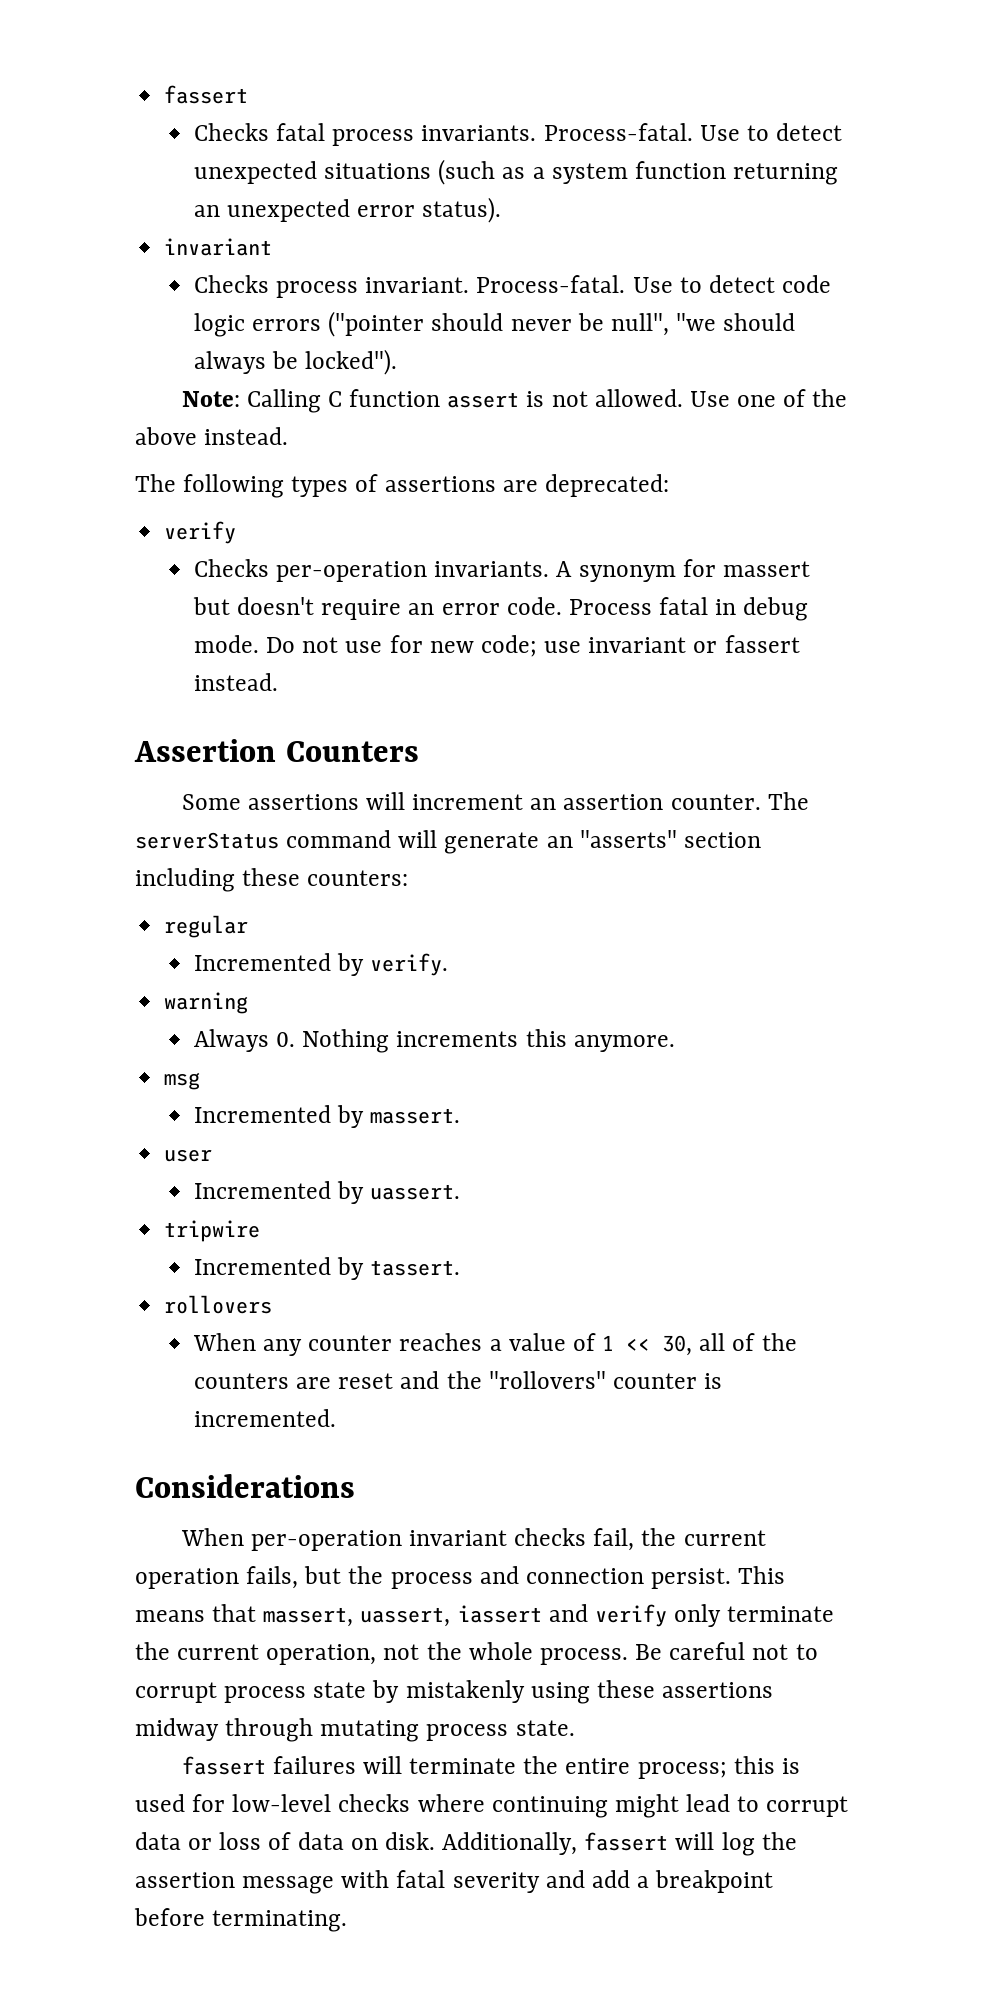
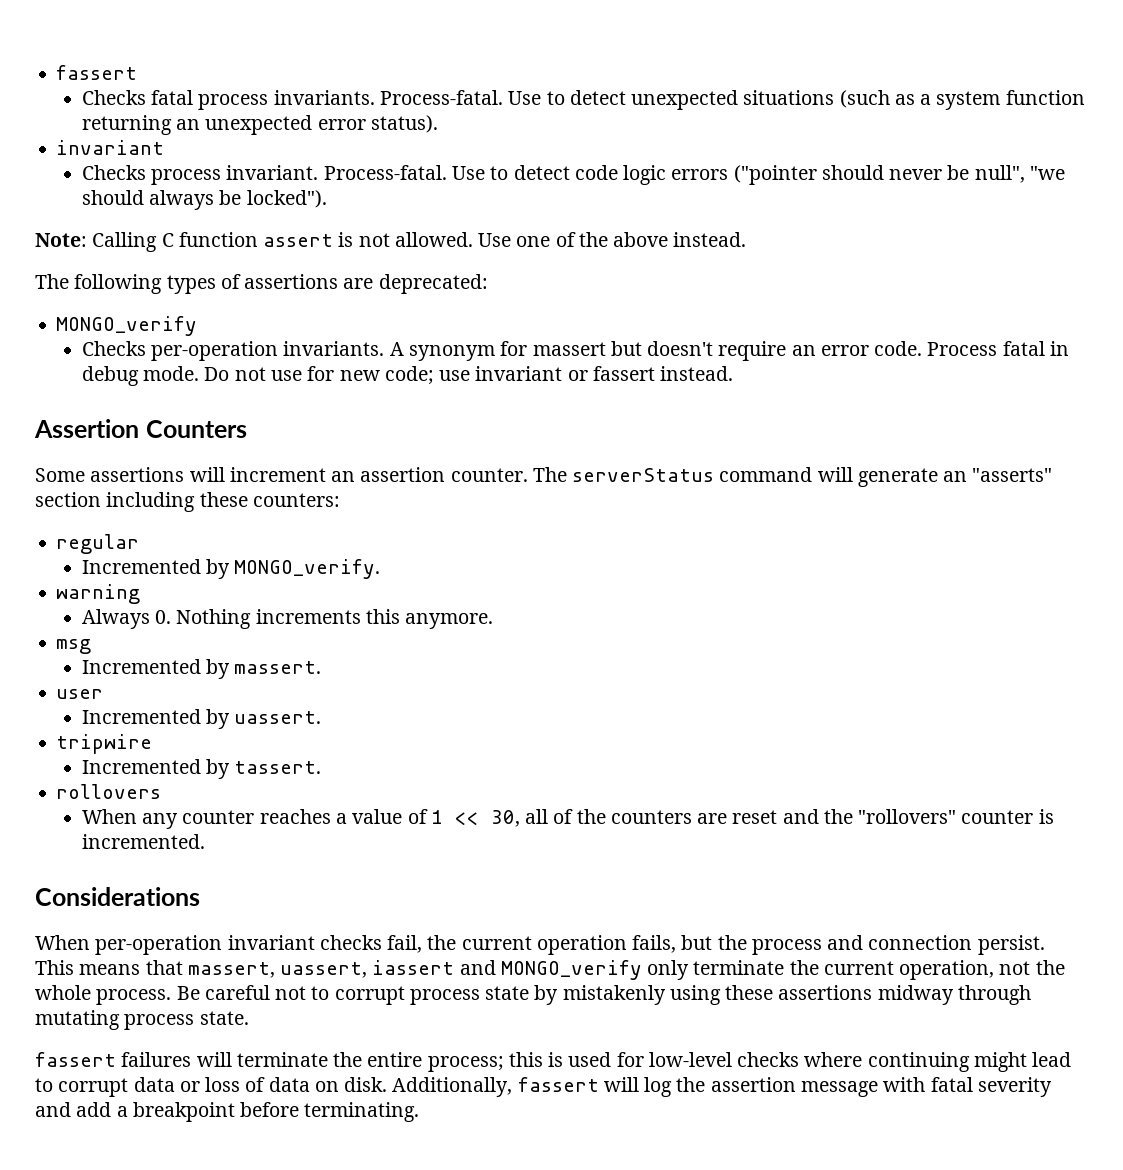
  The following types of assertions are deprecated:
- verify
+ MONGO_verify
- Incremented by verify.
+ Incremented by MONGO_verify.
- This means that massert, uassert, iassert and verify only terminate the current operation, not the whole process.
+ This means that massert, uassert, iassert and MONGO_verify only terminate the current operation, not the whole process.

